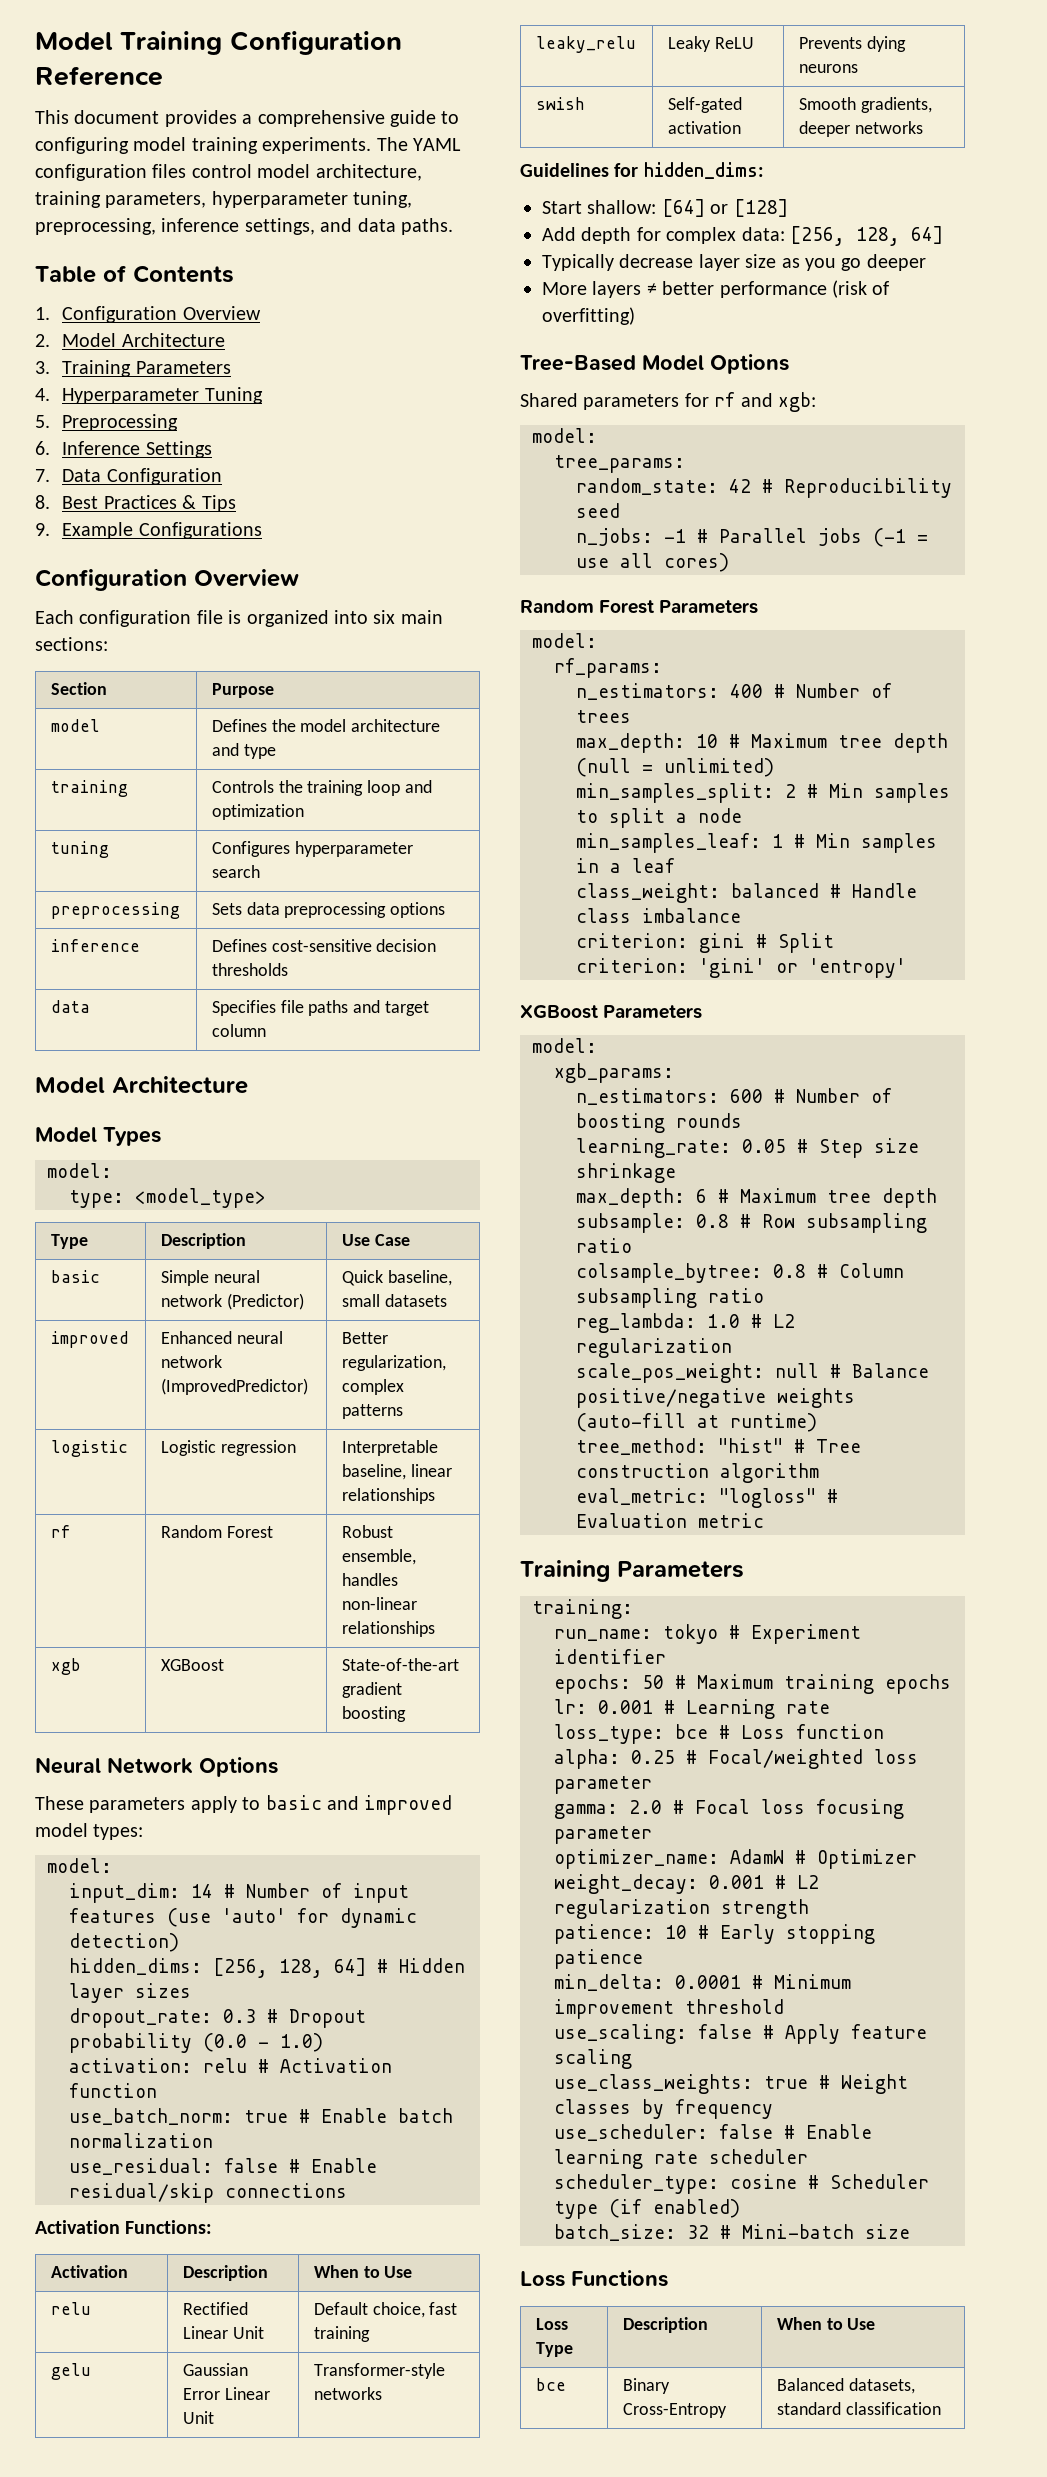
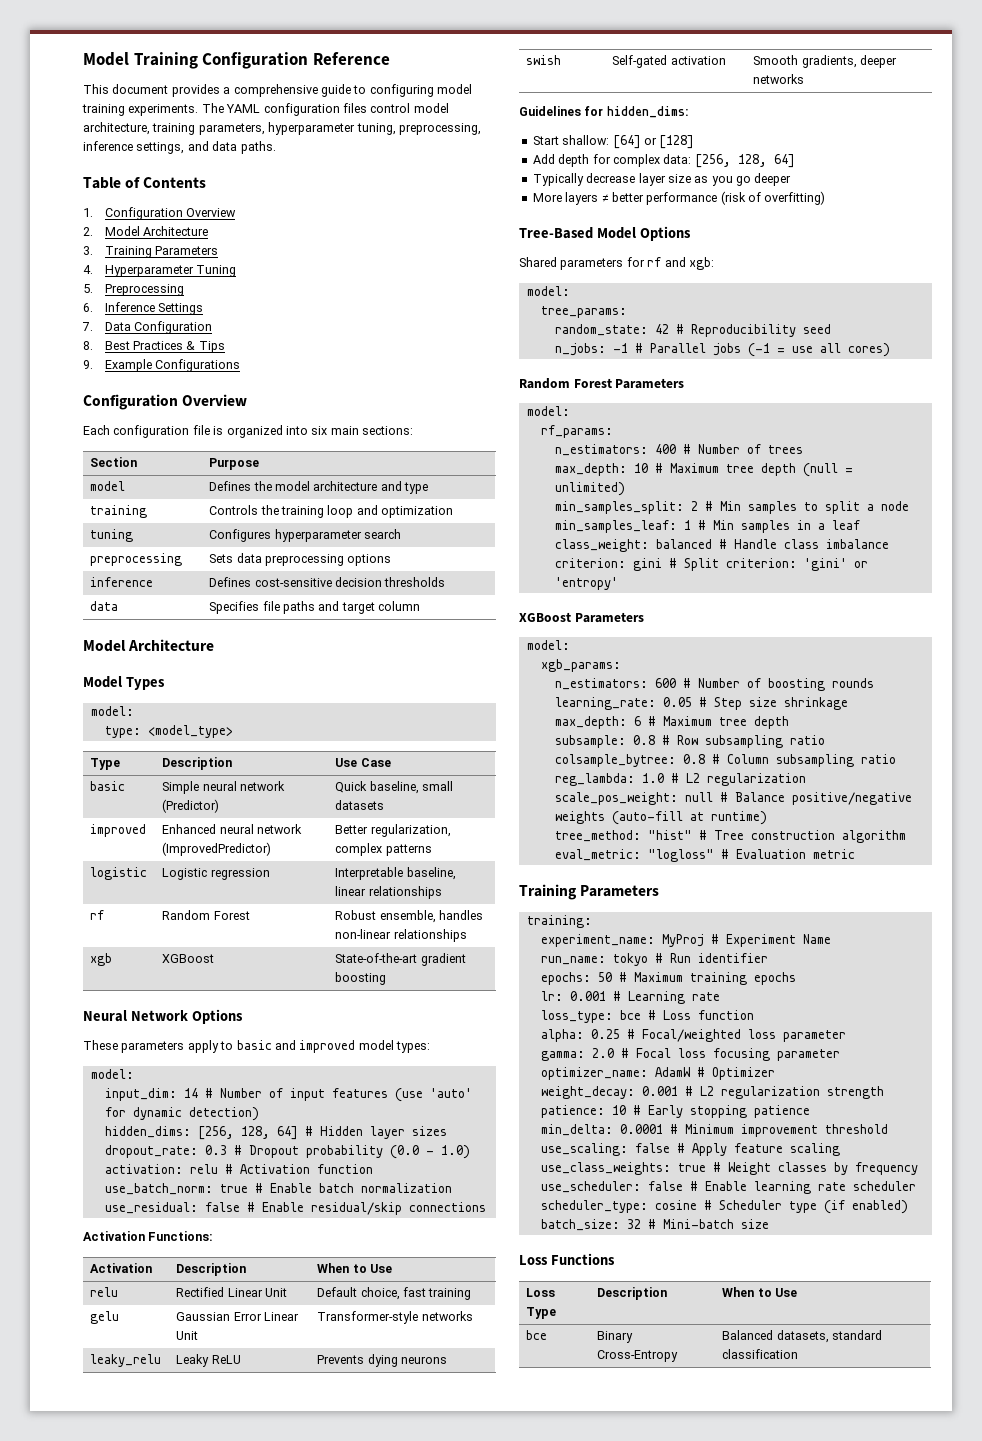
+ experiment_name: MyProj # Experiment Name
- run_name: tokyo # Experiment identifier
+ run_name: tokyo # Run identifier

